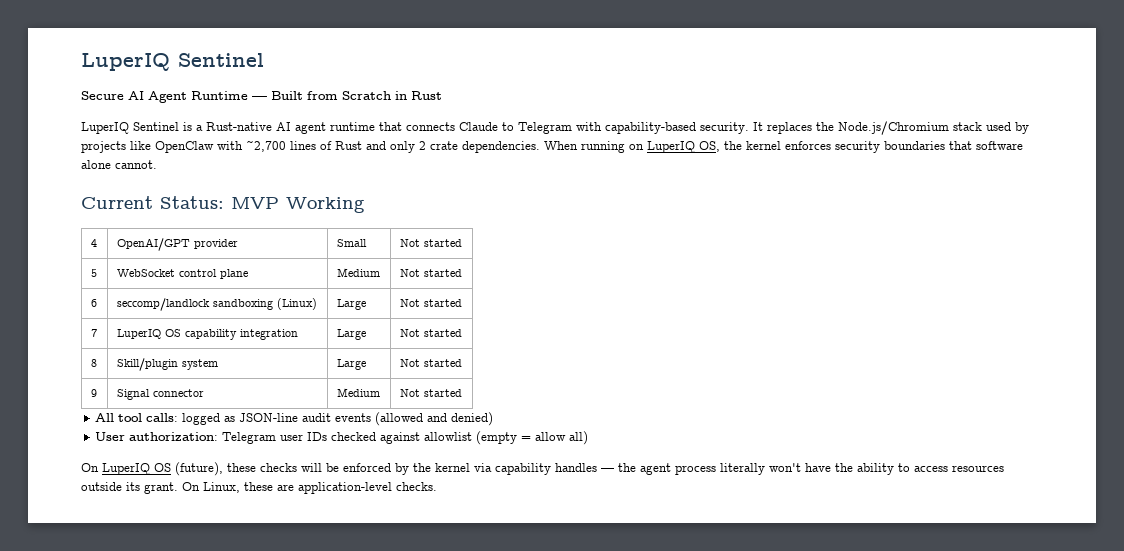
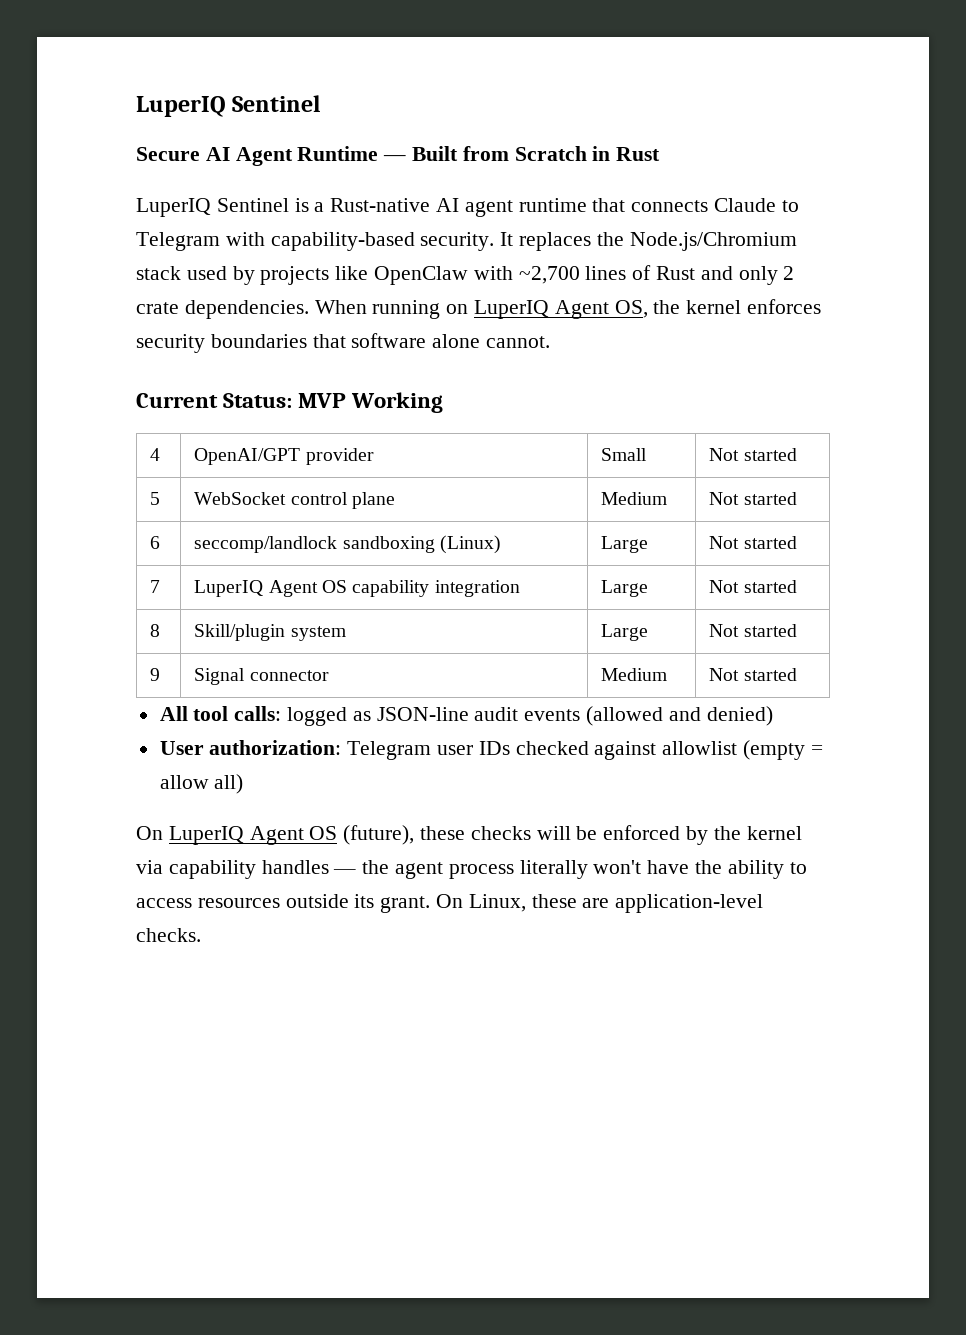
- When running on LuperIQ OS, the kernel enforces security boundaries that software alone cannot.
+ When running on LuperIQ Agent OS, the kernel enforces security boundaries that software alone cannot.
- 7 | LuperIQ OS capability integration | Large | Not started
+ 7 | LuperIQ Agent OS capability integration | Large | Not started
- On LuperIQ OS (future), these checks will be enforced by the kernel via capability handles — the agent process literally won't have the ability to access resources outside its grant.
+ On LuperIQ Agent OS (future), these checks will be enforced by the kernel via capability handles — the agent process literally won't have the ability to access resources outside its grant.

